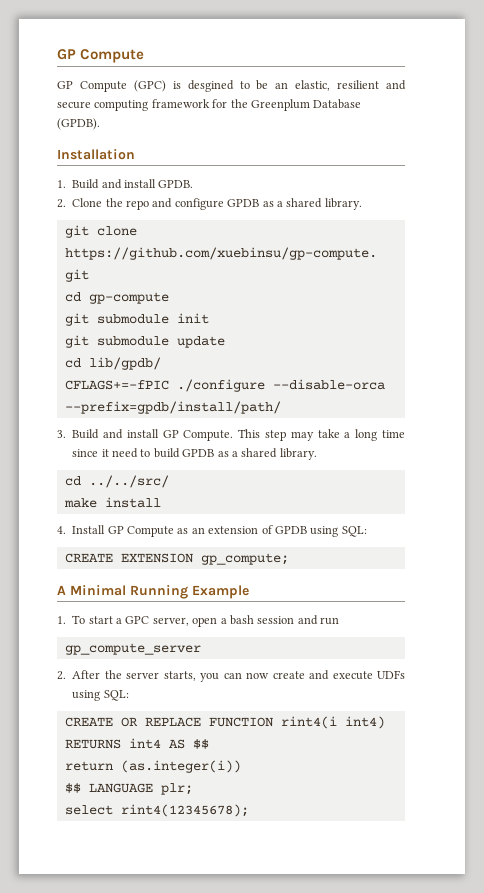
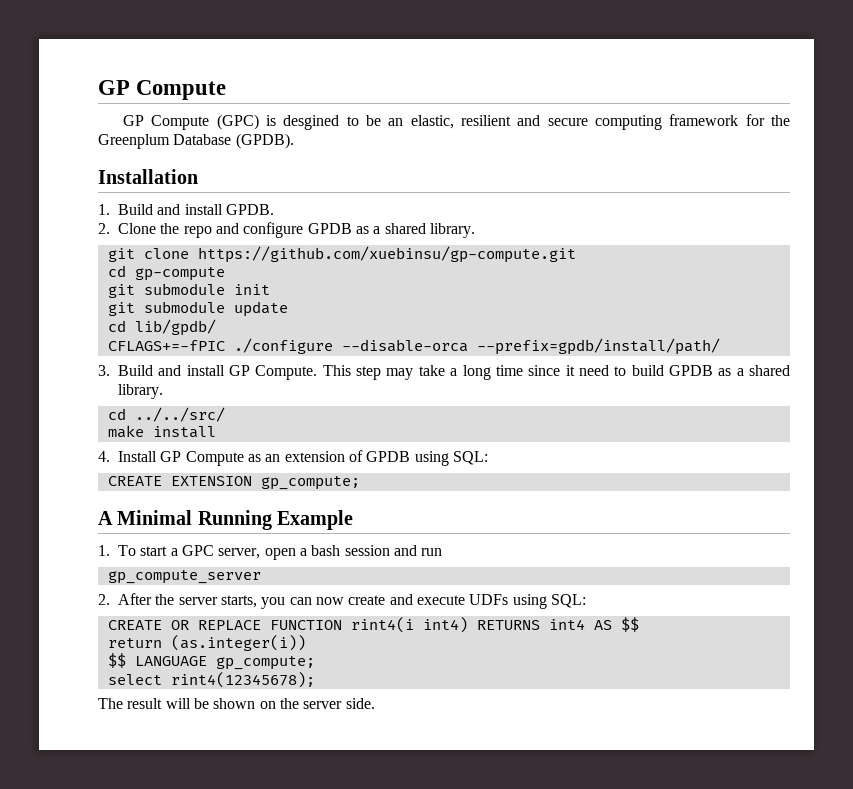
- $$ LANGUAGE plr;
+ $$ LANGUAGE gp_compute;
+ The result will be shown on the server side.

